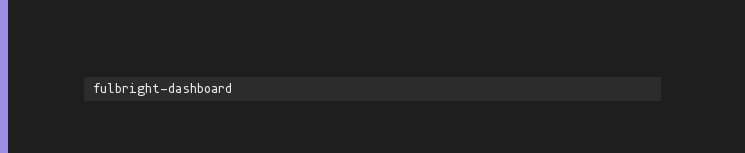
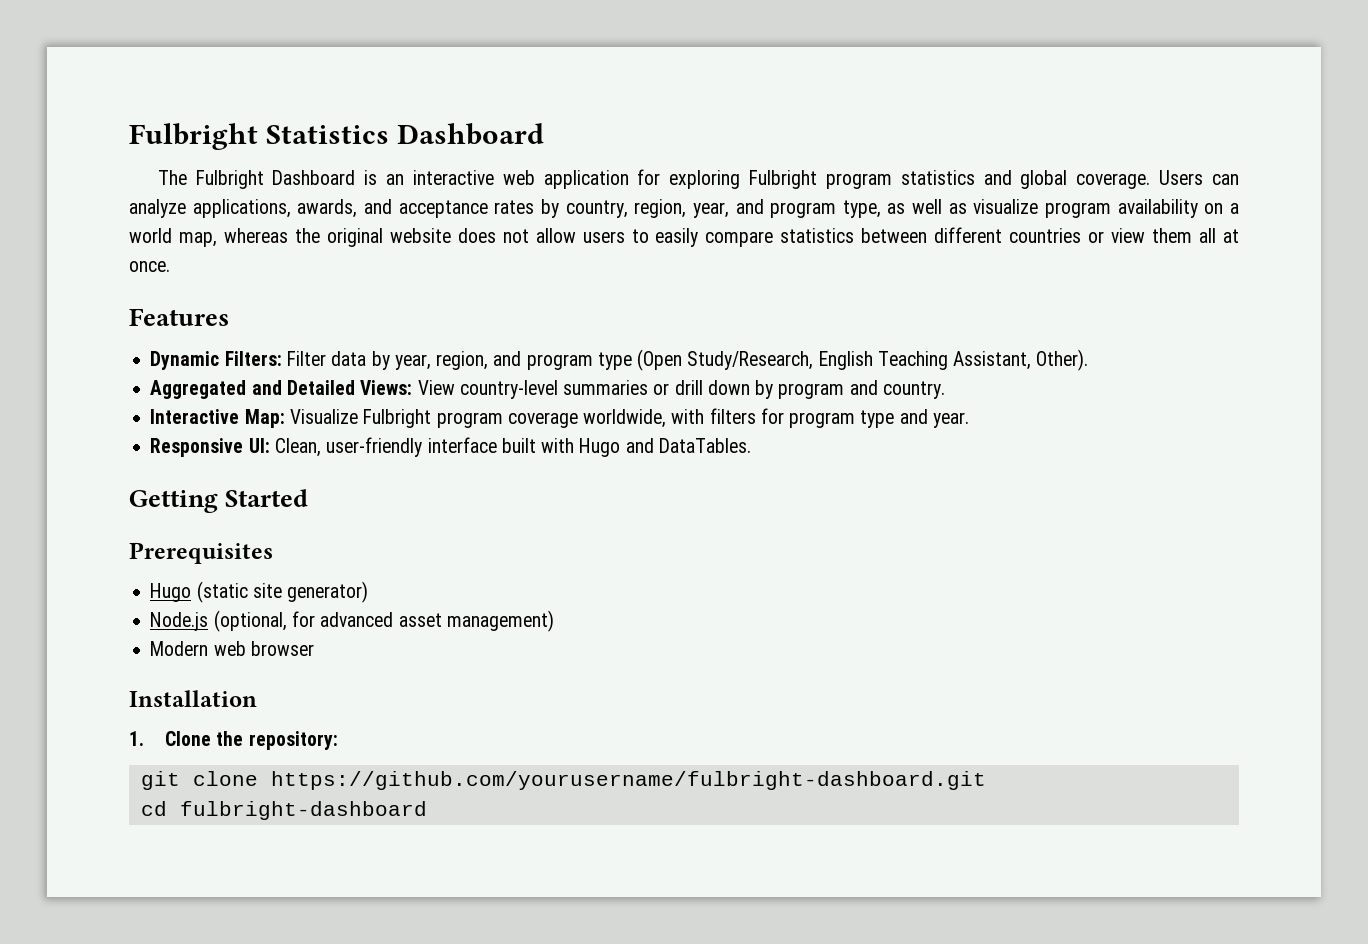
- fulbright-dashboard
+ Fulbright Statistics Dashboard
+ The Fulbright Dashboard is an interactive web application for exploring Fulbright program statistics and global coverage. Users can analyze applications, awards, and acceptance rates by country, region, year, and program type, as well as visualize program availability on a world map, whereas the original website does not allow users to easily compare statistics between different countries or view them all at once.
+ Features
+ Dynamic Filters: Filter data by year, region, and program type (Open Study/Research, English Teaching Assistant, Other).
+ Aggregated and Detailed Views: View country-level summaries or drill down by program and country.
+ Interactive Map: Visualize Fulbright program coverage worldwide, with filters for program type and year.
+ Responsive UI: Clean, user-friendly interface built with Hugo and DataTables.
+ Getting Started
+ Prerequisites
+ Hugo (static site generator)
+ Node.js (optional, for advanced asset management)
+ Modern web browser
+ Installation
+ 1. Clone the repository:
+ git clone https://github.com/yourusername/fulbright-dashboard.git
+ cd fulbright-dashboard

